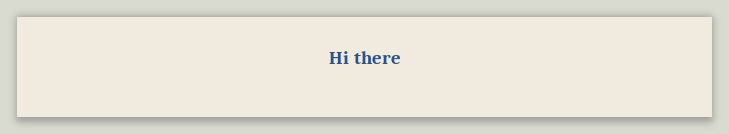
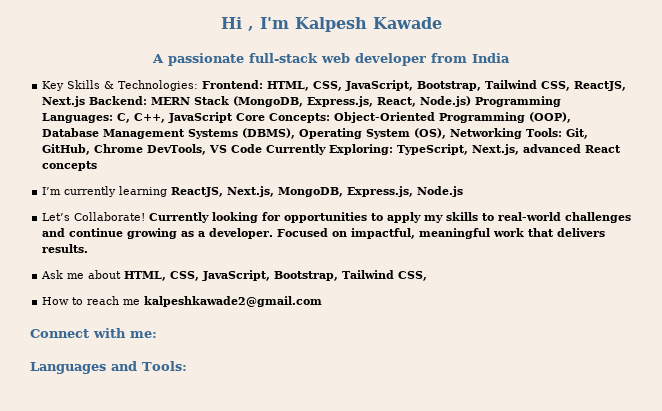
- Hi there
+ Hi , I'm Kalpesh Kawade
+ A passionate full-stack web developer from India
+ Key Skills & Technologies: Frontend: HTML, CSS, JavaScript, Bootstrap, Tailwind CSS, ReactJS, Next.js Backend: MERN Stack (MongoDB, Express.js, React, Node.js) Programming Languages: C, C++, JavaScript Core Concepts: Object-Oriented Programming (OOP), Database Management Systems (DBMS), Operating System (OS), Networking Tools: Git, GitHub, Chrome DevTools, VS Code Currently Exploring: TypeScript, Next.js, advanced React concepts
+ I’m currently learning ReactJS, Next.js, MongoDB, Express.js, Node.js
+ Let’s Collaborate! Currently looking for opportunities to apply my skills to real-world challenges and continue growing as a developer. Focused on impactful, meaningful work that delivers results.
+ Ask me about HTML, CSS, JavaScript, Bootstrap, Tailwind CSS,
+ How to reach me kalpeshkawade2@gmail.com
+ Connect with me:
+ Languages and Tools:

